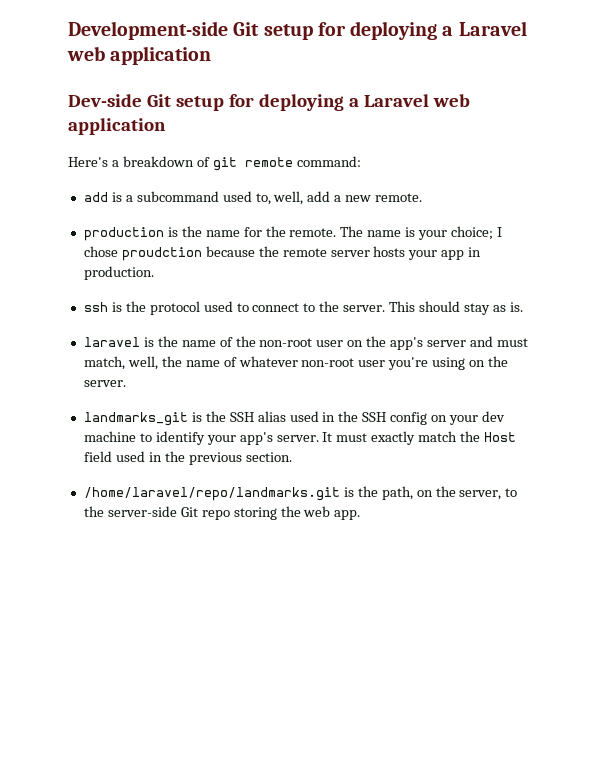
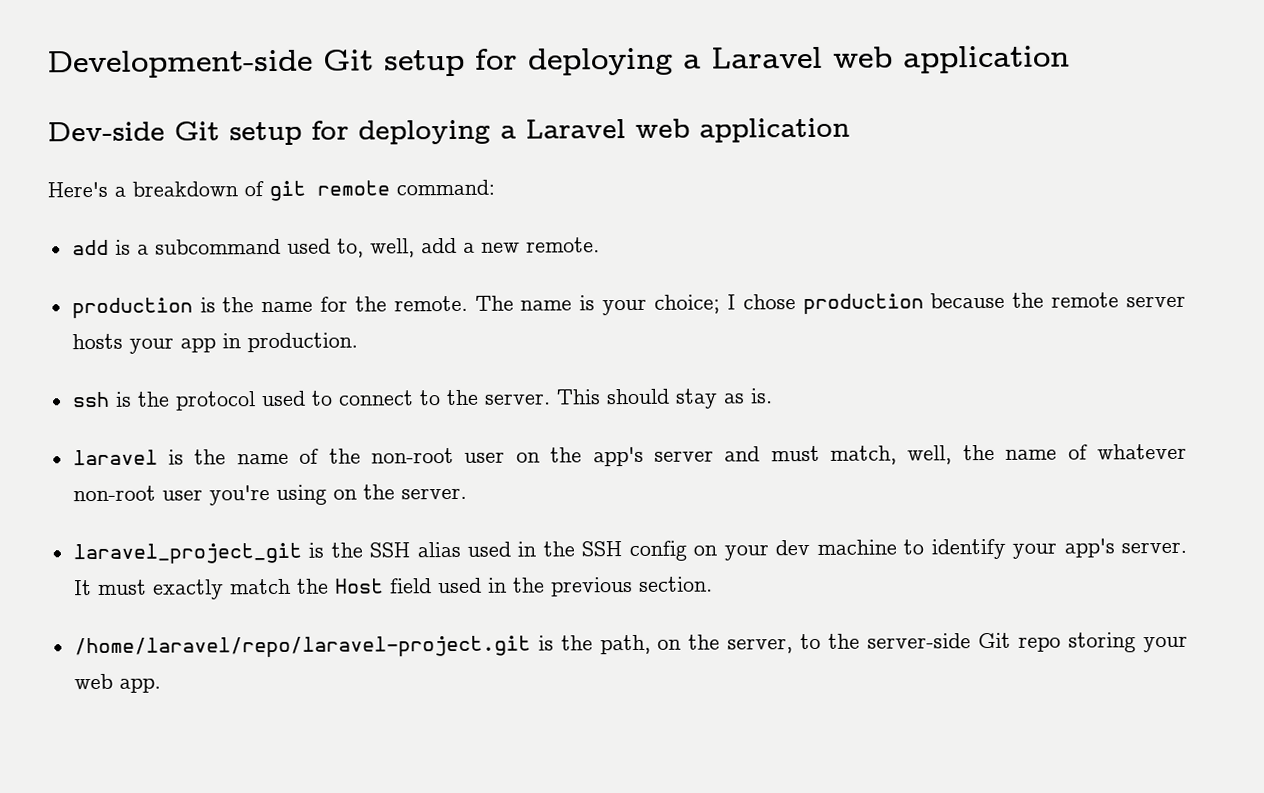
- The name is your choice; I chose proudction because the remote server hosts your app in production.
+ The name is your choice; I chose production because the remote server hosts your app in production.
- landmarks_git is the SSH alias used in the SSH config on your dev machine to identify your app's server.
+ laravel_project_git is the SSH alias used in the SSH config on your dev machine to identify your app's server.
- /home/laravel/repo/landmarks.git is the path, on the server, to the server-side Git repo storing the web app.
+ /home/laravel/repo/laravel-project.git is the path, on the server, to the server-side Git repo storing your web app.

